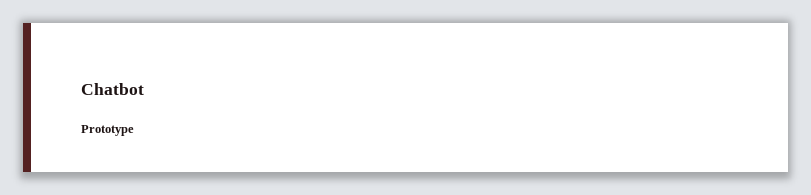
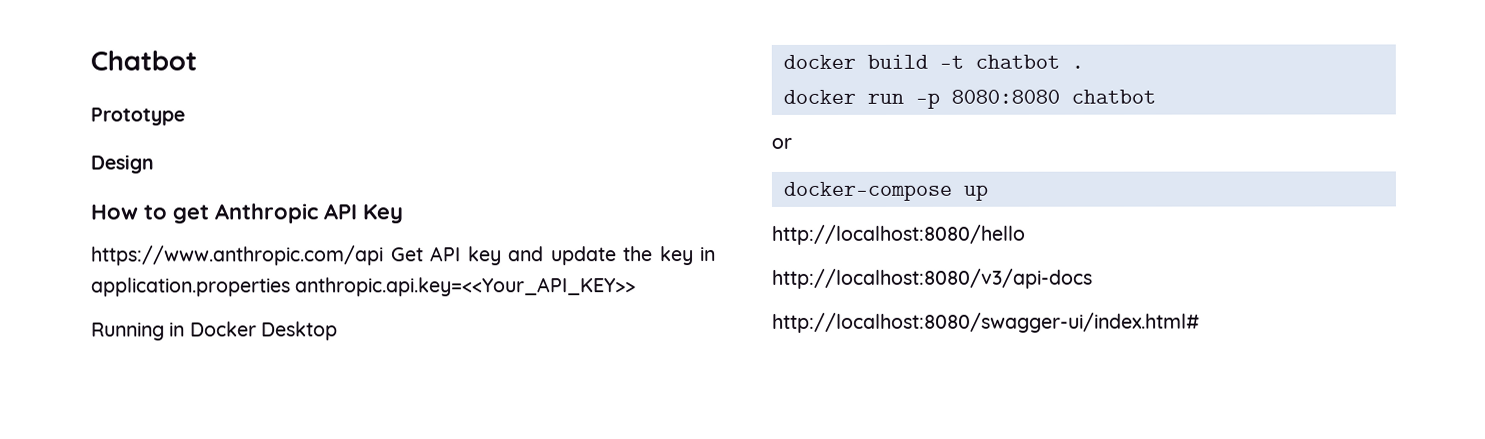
+ Design
+ How to get Anthropic API Key
+ https://www.anthropic.com/api Get API key and update the key in application.properties anthropic.api.key=<<Your_API_KEY>>
+ Running in Docker Desktop
+ docker build -t chatbot .
+ docker run -p 8080:8080 chatbot
+ or
+ docker-compose up
+ http://localhost:8080/hello
+ http://localhost:8080/v3/api-docs
+ http://localhost:8080/swagger-ui/index.html#

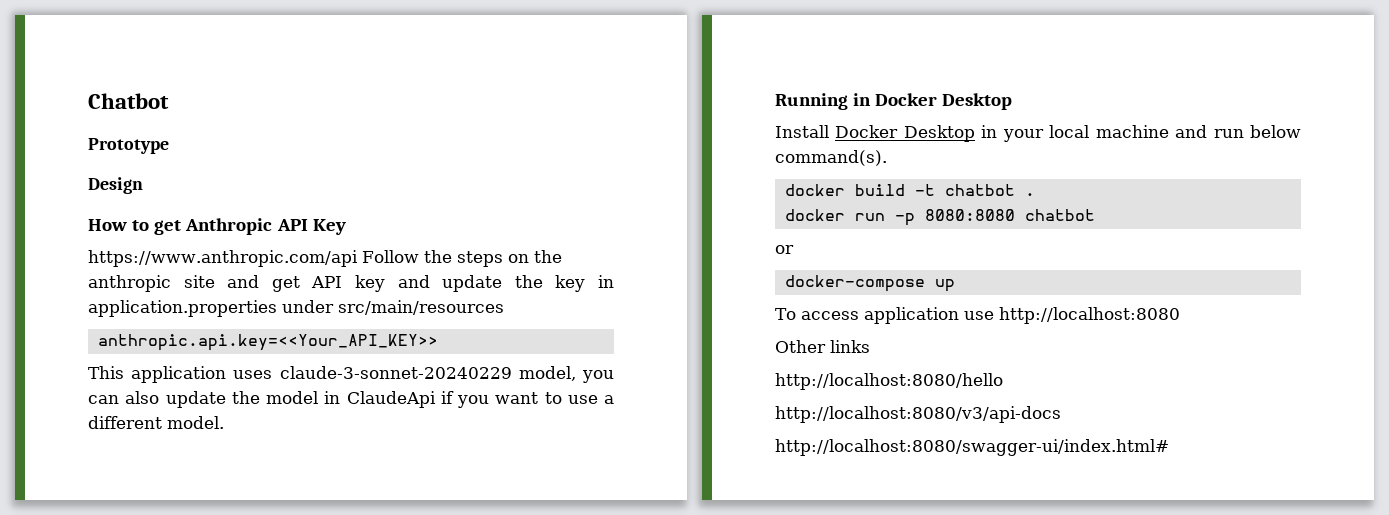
- https://www.anthropic.com/api Get API key and update the key in application.properties anthropic.api.key=<<Your_API_KEY>>
+ https://www.anthropic.com/api Follow the steps on the anthropic site and get API key and update the key in application.properties under src/main/resources
+ anthropic.api.key=<<Your_API_KEY>>
+ This application uses claude-3-sonnet-20240229 model, you can also update the model in ClaudeApi if you want to use a different model.
  Running in Docker Desktop
+ Install Docker Desktop in your local machine and run below command(s).
+ To access application use http://localhost:8080
+ Other links

